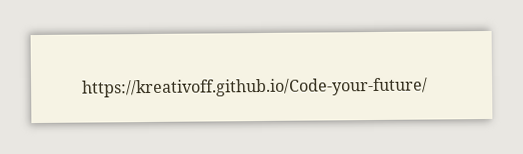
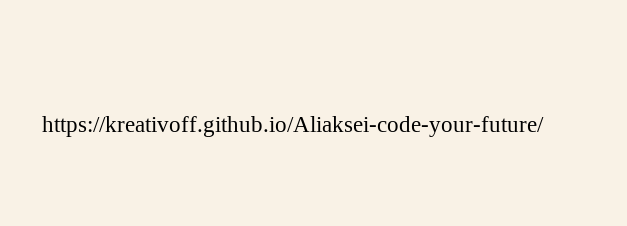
- https://kreativoff.github.io/Code-your-future/
+ https://kreativoff.github.io/Aliaksei-code-your-future/

